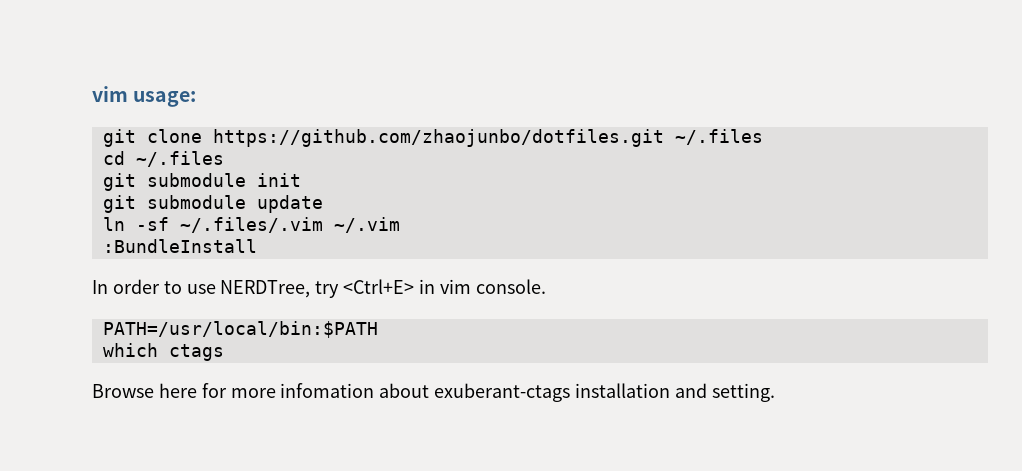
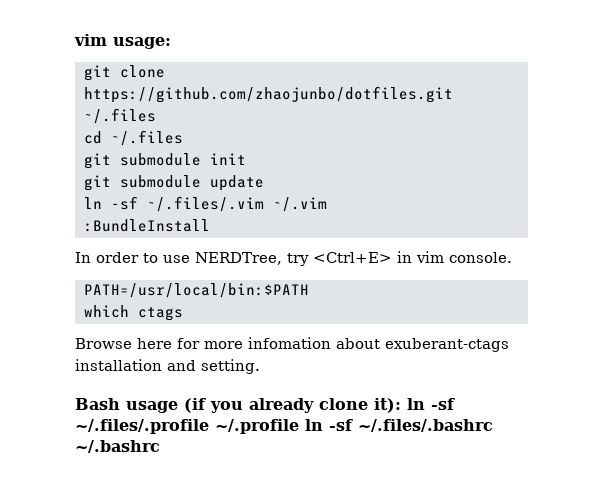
+ Bash usage (if you already clone it): ln -sf ~/.files/.profile ~/.profile ln -sf ~/.files/.bashrc ~/.bashrc

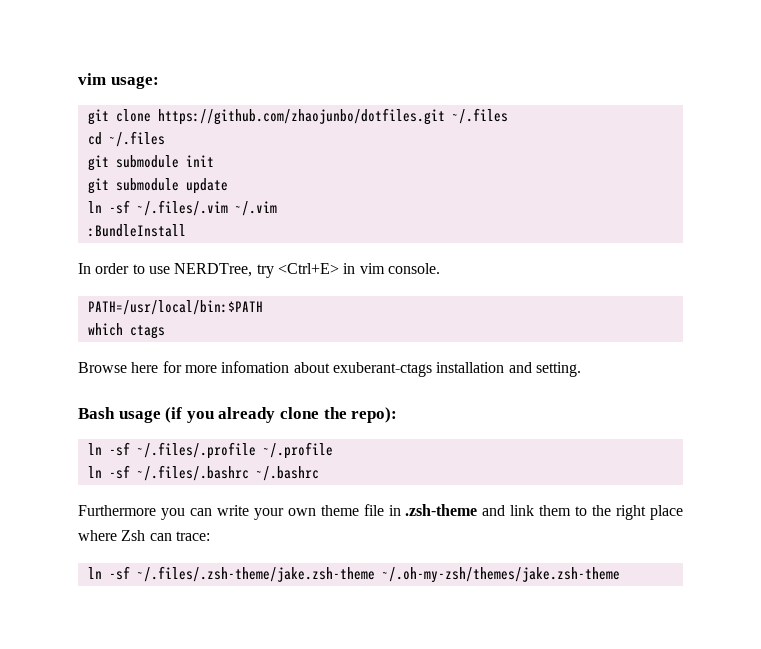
- Bash usage (if you already clone it): ln -sf ~/.files/.profile ~/.profile ln -sf ~/.files/.bashrc ~/.bashrc
+ Bash usage (if you already clone the repo):
+ ln -sf ~/.files/.profile ~/.profile
+ ln -sf ~/.files/.bashrc ~/.bashrc
+ Furthermore you can write your own theme file in .zsh-theme and link them to the right place where Zsh can trace:
+ ln -sf ~/.files/.zsh-theme/jake.zsh-theme ~/.oh-my-zsh/themes/jake.zsh-theme

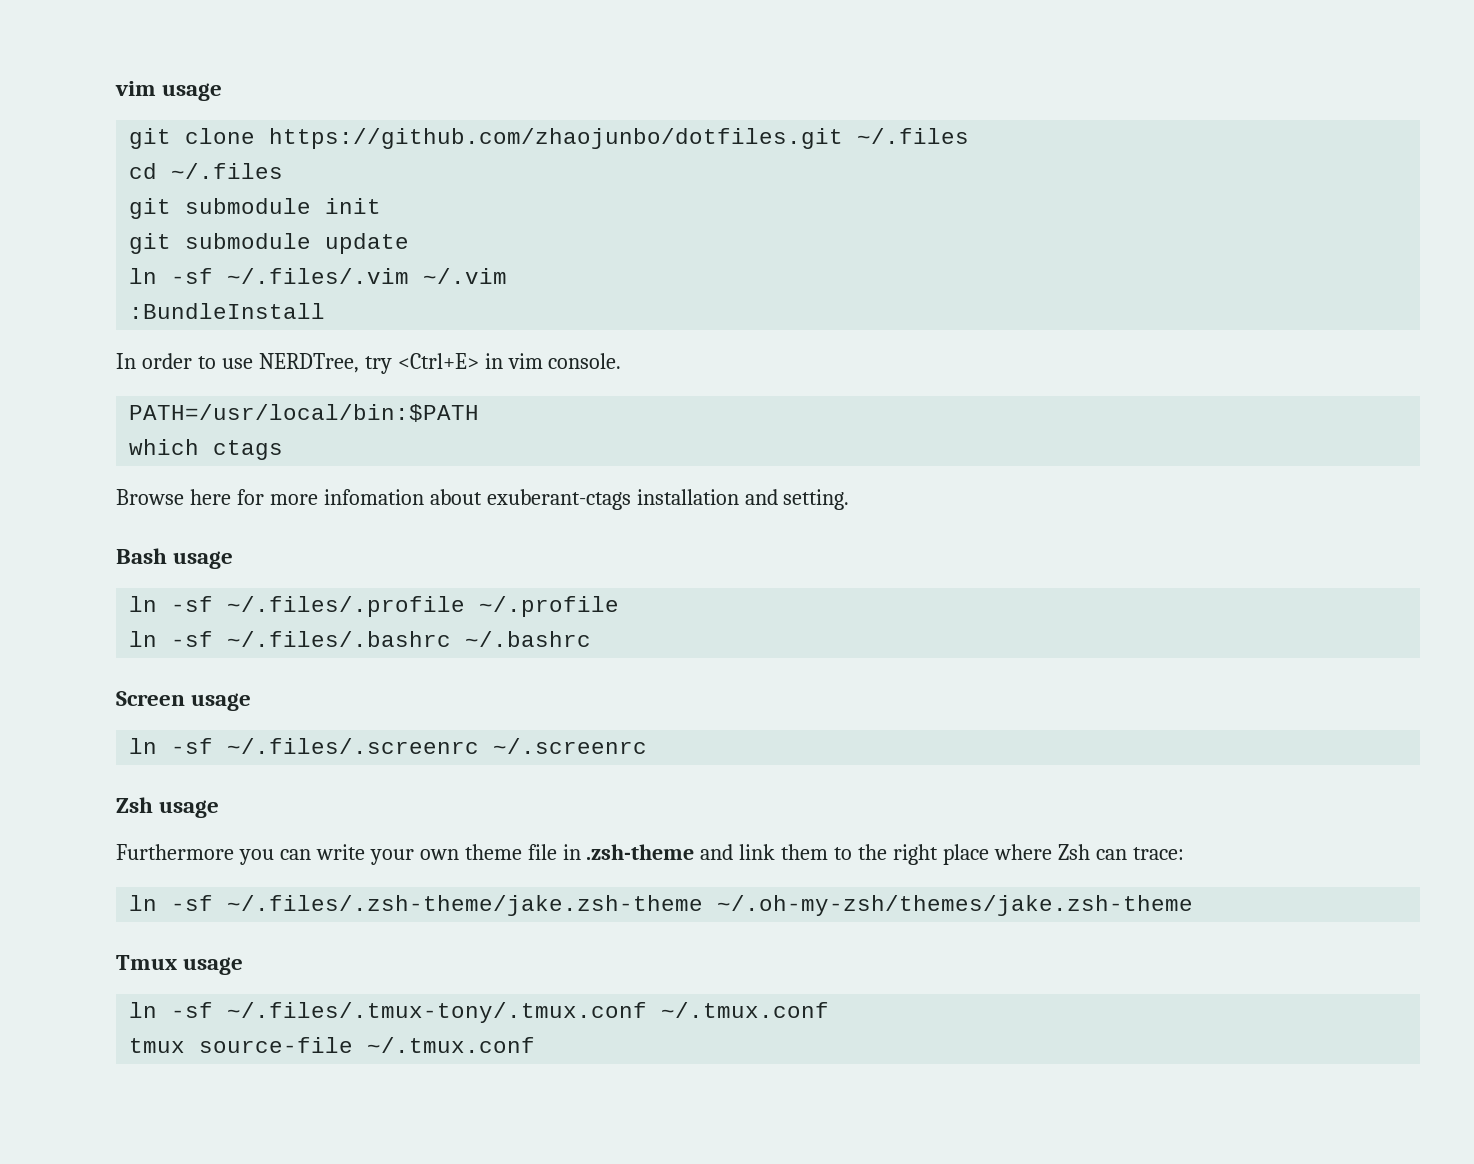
- vim usage:
+ vim usage
- Bash usage (if you already clone the repo):
+ Bash usage
+ Screen usage
+ ln -sf ~/.files/.screenrc ~/.screenrc
+ Zsh usage
+ Tmux usage
+ ln -sf ~/.files/.tmux-tony/.tmux.conf ~/.tmux.conf
+ tmux source-file ~/.tmux.conf

